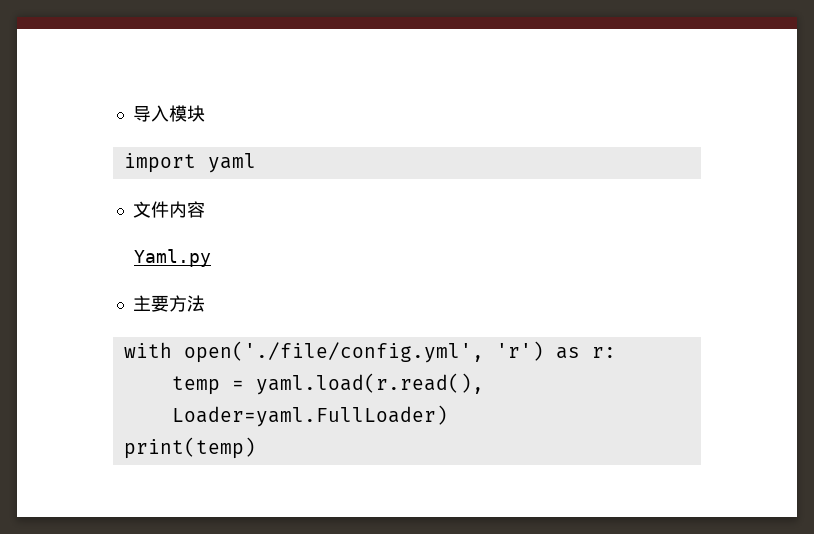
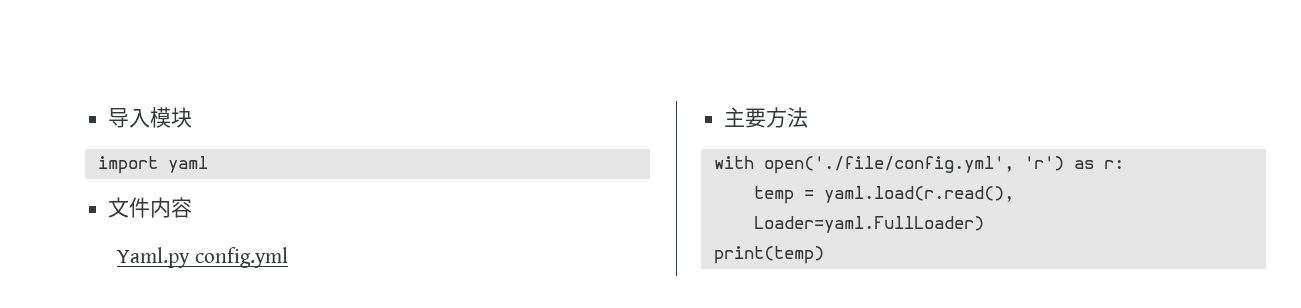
- Yaml.py
+ Yaml.py config.yml

